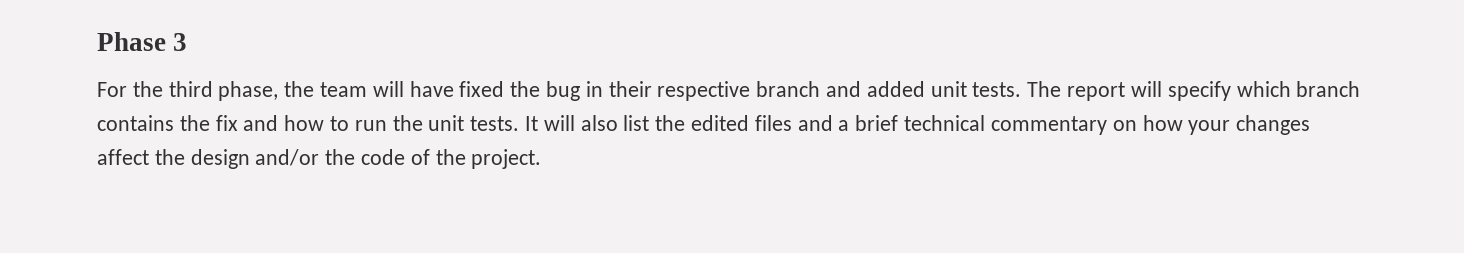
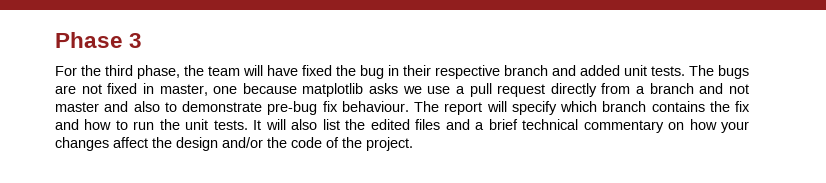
- The report will specify which branch contains the fix and how to run the unit tests.
+ The bugs are not fixed in master, one because matplotlib asks we use a pull request directly from a branch and not master and also to demonstrate pre-bug fix behaviour. The report will specify which branch contains the fix and how to run the unit tests.

